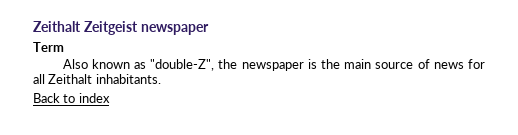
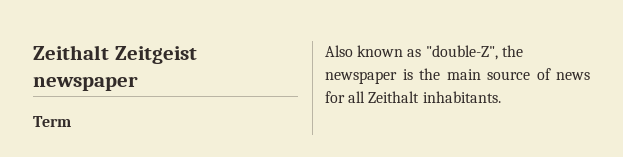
- Back to index

